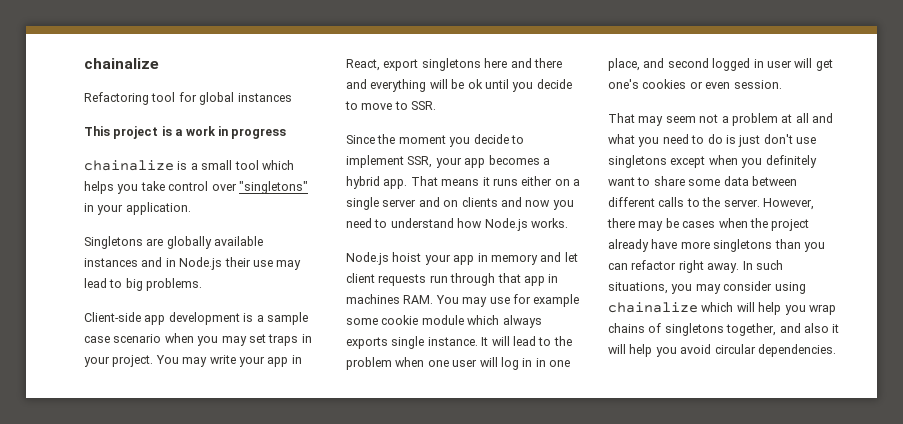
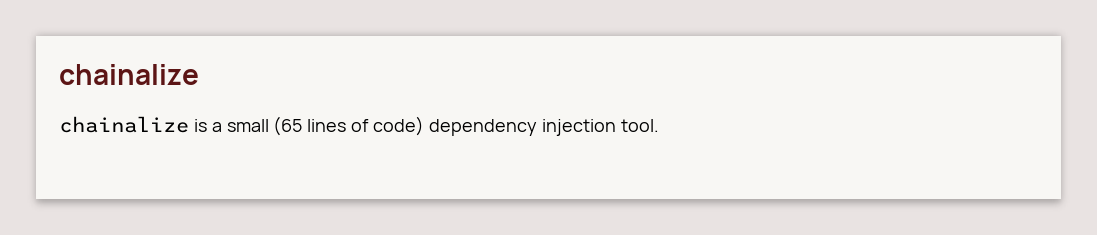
- Refactoring tool for global instances
- This project is a work in progress
- chainalize is a small tool which helps you take control over "singletons" in your application.
- Singletons are globally available instances and in Node.js their use may lead to big problems.
- Client-side app development is a sample case scenario when you may set traps in your project. You may write your app in React, export singletons here and there and everything will be ok until you decide to move to SSR.
- Since the moment you decide to implement SSR, your app becomes a hybrid app. That means it runs either on a single server and on clients and now you need to understand how Node.js works.
- Node.js hoist your app in memory and let client requests run through that app in machines RAM. You may use for example some cookie module which always exports single instance. It will lead to the problem when one user will log in in one place, and second logged in user will get one's cookies or even session.
- That may seem not a problem at all and what you need to do is just don't use singletons except when you definitely want to share some data between different calls to the server. However, there may be cases when the project already have more singletons than you can refactor right away. In such situations, you may consider using chainalize which will help you wrap chains of singletons together, and also it will help you avoid circular dependencies.
+ chainalize is a small (65 lines of code) dependency injection tool.

